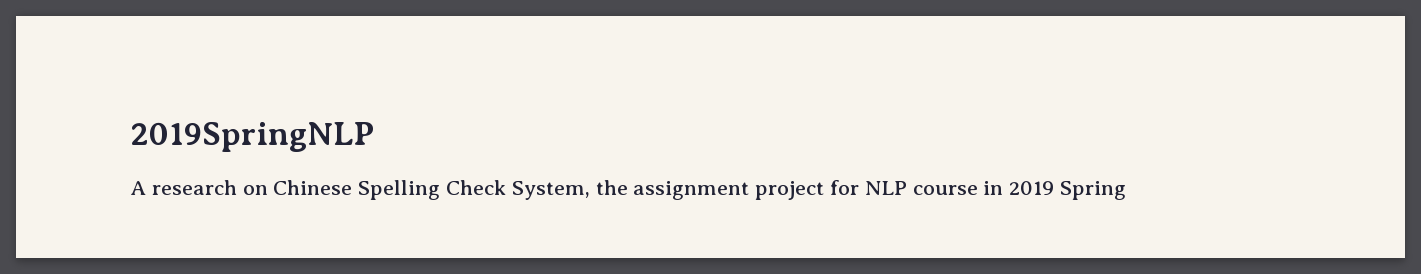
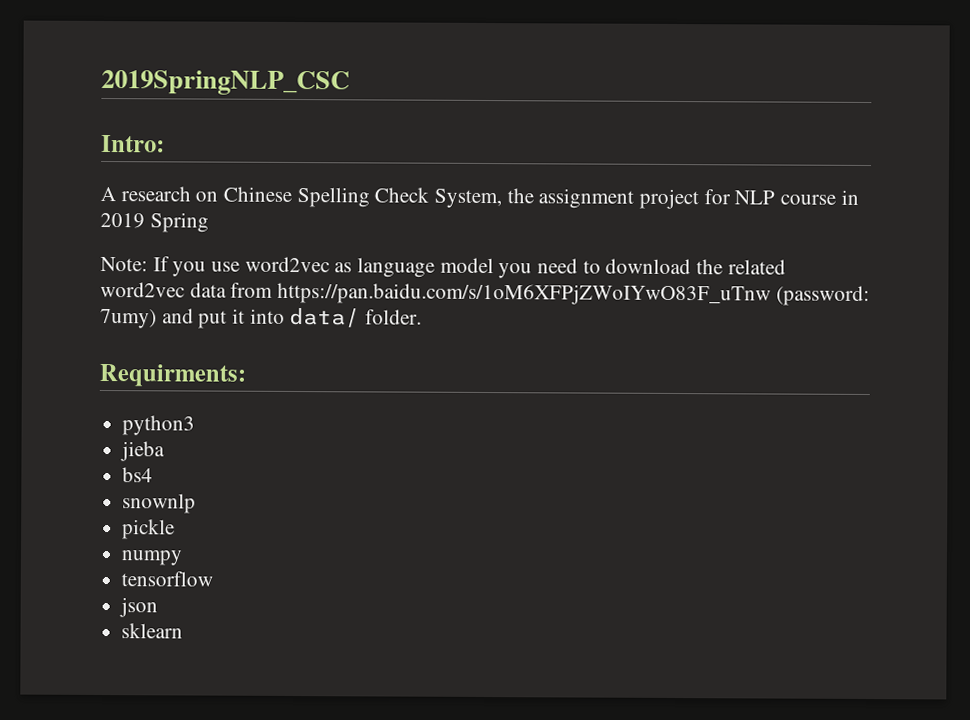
- 2019SpringNLP
+ 2019SpringNLP_CSC
+ Intro:
+ Note: If you use word2vec as language model you need to download the related word2vec data from https://pan.baidu.com/s/1oM6XFPjZWoIYwO83F_uTnw (password: 7umy) and put it into data/ folder.
+ Requirments:
+ python3
+ jieba
+ bs4
+ snownlp
+ pickle
+ numpy
+ tensorflow
+ json
+ sklearn

